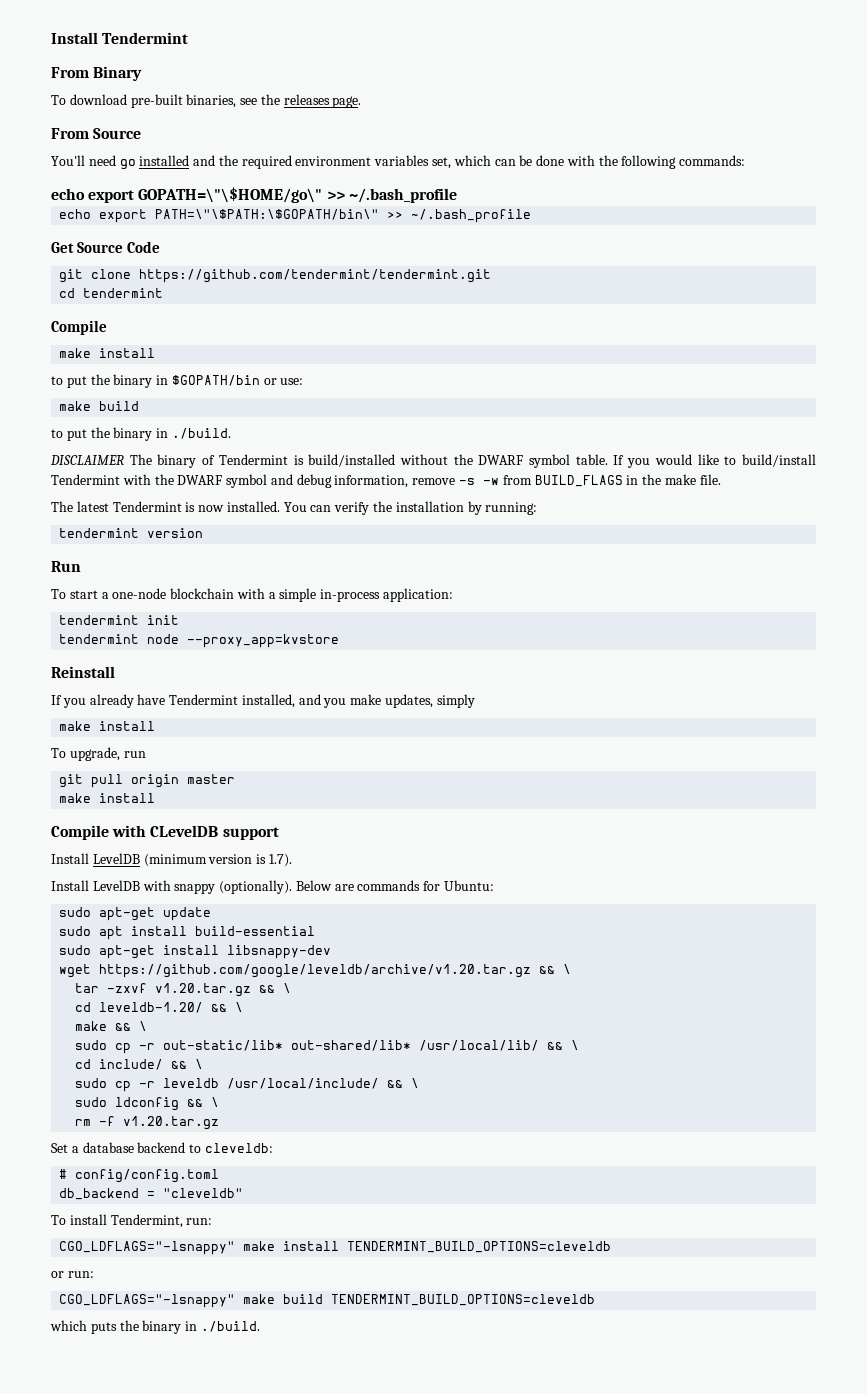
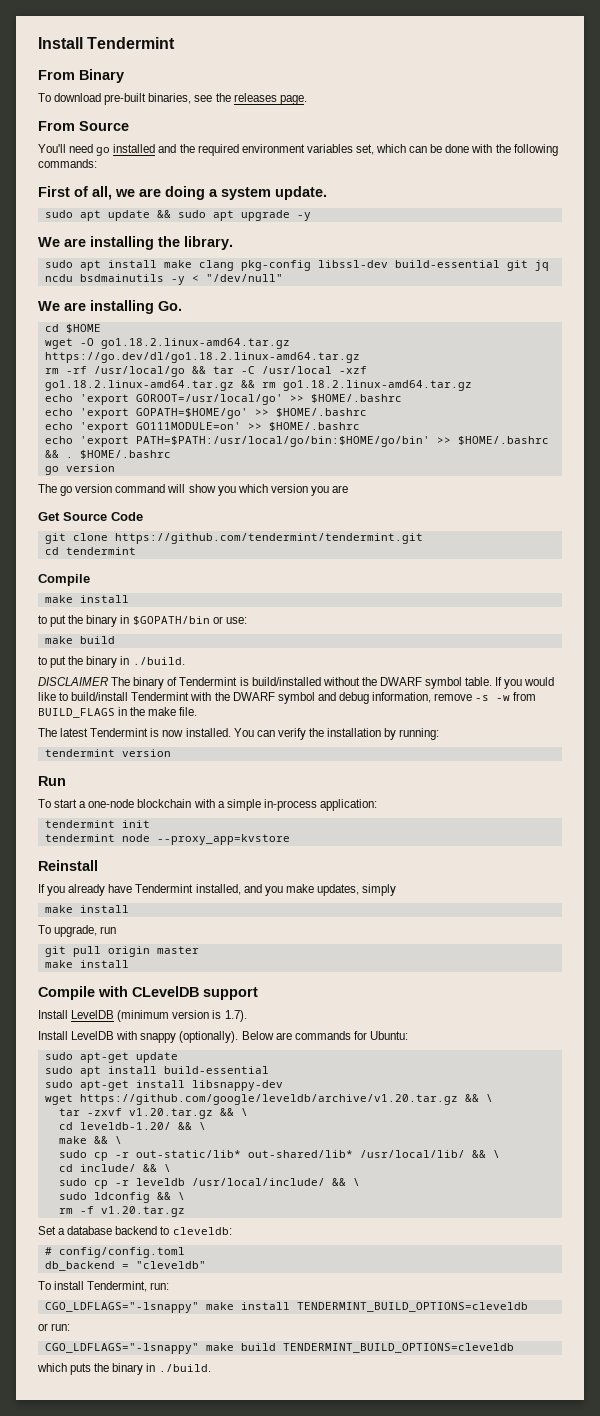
- echo export GOPATH=\"\$HOME/go\" >> ~/.bash_profile
- echo export PATH=\"\$PATH:\$GOPATH/bin\" >> ~/.bash_profile
+ First of all, we are doing a system update.
+ sudo apt update && sudo apt upgrade -y
+ We are installing the library.
+ sudo apt install make clang pkg-config libssl-dev build-essential git jq ncdu bsdmainutils -y < "/dev/null"
+ We are installing Go.
+ cd $HOME
+ wget -O go1.18.2.linux-amd64.tar.gz https://go.dev/dl/go1.18.2.linux-amd64.tar.gz
+ rm -rf /usr/local/go && tar -C /usr/local -xzf go1.18.2.linux-amd64.tar.gz && rm go1.18.2.linux-amd64.tar.gz
+ echo 'export GOROOT=/usr/local/go' >> $HOME/.bashrc
+ echo 'export GOPATH=$HOME/go' >> $HOME/.bashrc
+ echo 'export GO111MODULE=on' >> $HOME/.bashrc
+ echo 'export PATH=$PATH:/usr/local/go/bin:$HOME/go/bin' >> $HOME/.bashrc && . $HOME/.bashrc
+ go version
+ The go version command will show you which version you are

